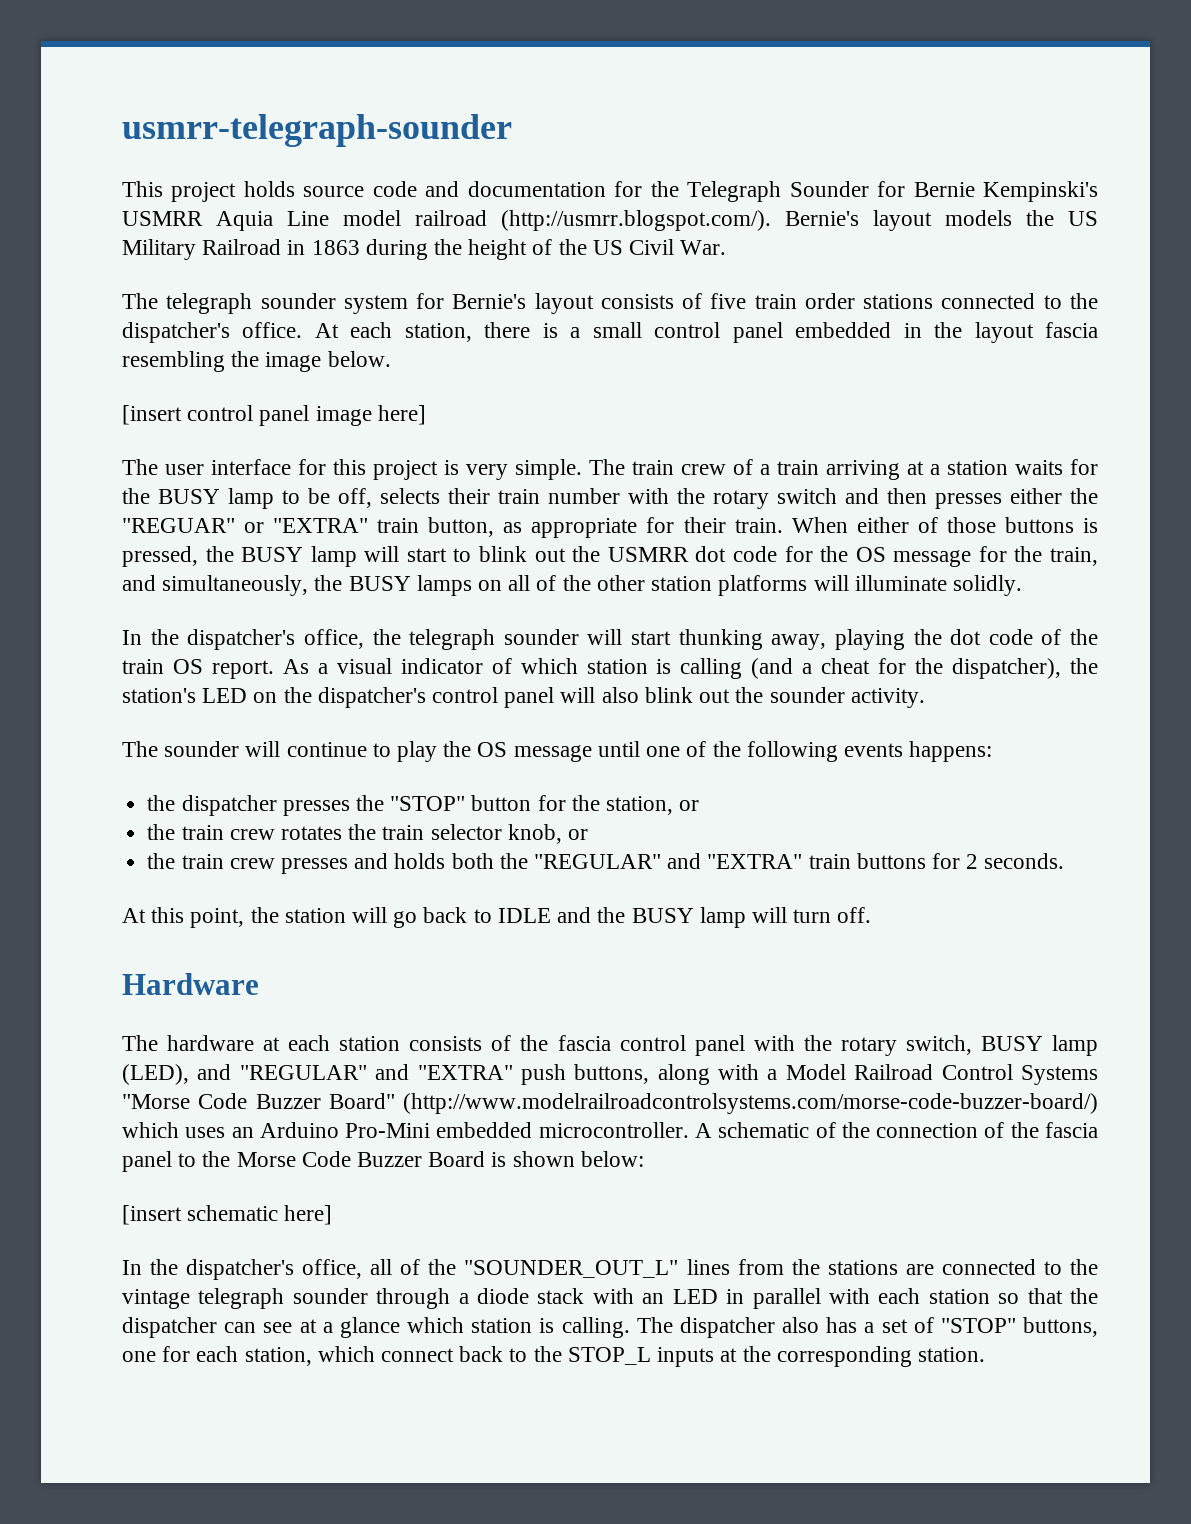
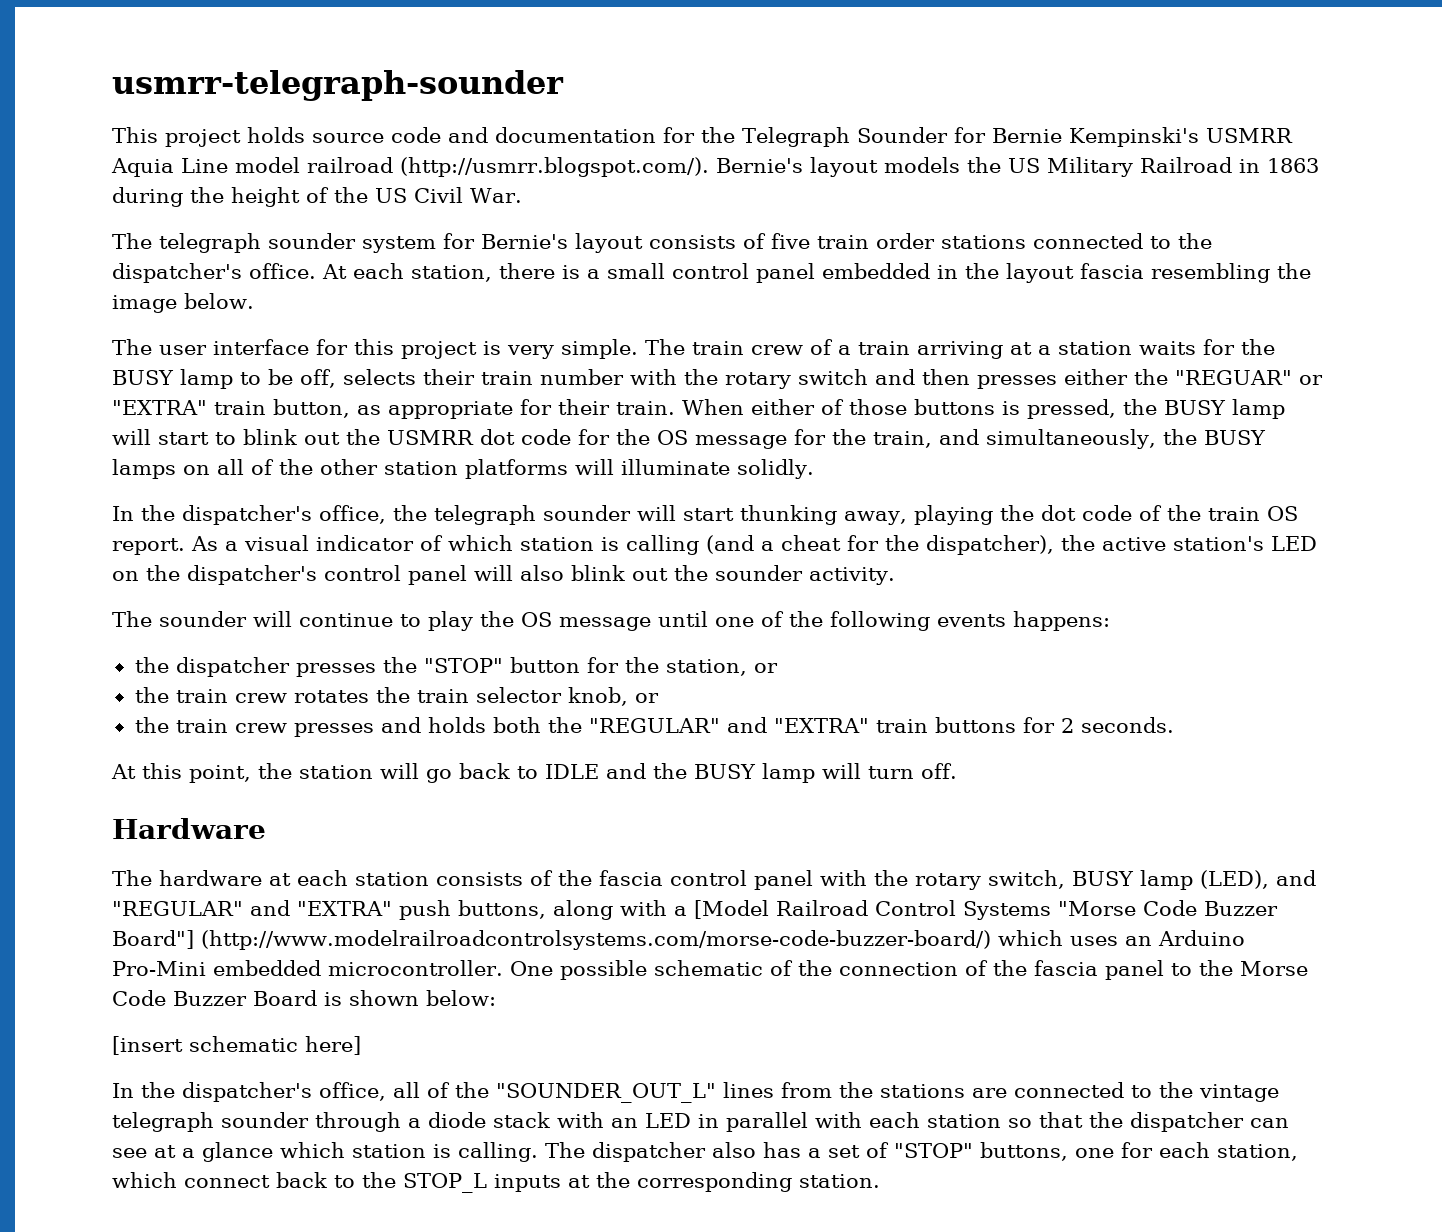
- [insert control panel image here]
- As a visual indicator of which station is calling (and a cheat for the dispatcher), the station's LED on the dispatcher's control panel will also blink out the sounder activity.
+ As a visual indicator of which station is calling (and a cheat for the dispatcher), the active station's LED on the dispatcher's control panel will also blink out the sounder activity.
- The hardware at each station consists of the fascia control panel with the rotary switch, BUSY lamp (LED), and "REGULAR" and "EXTRA" push buttons, along with a Model Railroad Control Systems "Morse Code Buzzer Board" (http://www.modelrailroadcontrolsystems.com/morse-code-buzzer-board/) which uses an Arduino Pro-Mini embedded microcontroller.
+ The hardware at each station consists of the fascia control panel with the rotary switch, BUSY lamp (LED), and "REGULAR" and "EXTRA" push buttons, along with a [Model Railroad Control Systems "Morse Code Buzzer Board"] (http://www.modelrailroadcontrolsystems.com/morse-code-buzzer-board/) which uses an Arduino Pro-Mini embedded microcontroller.
- A schematic of the connection of the fascia panel to the Morse Code Buzzer Board is shown below:
+ One possible schematic of the connection of the fascia panel to the Morse Code Buzzer Board is shown below:

